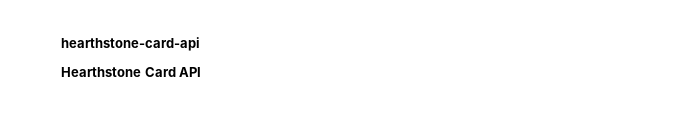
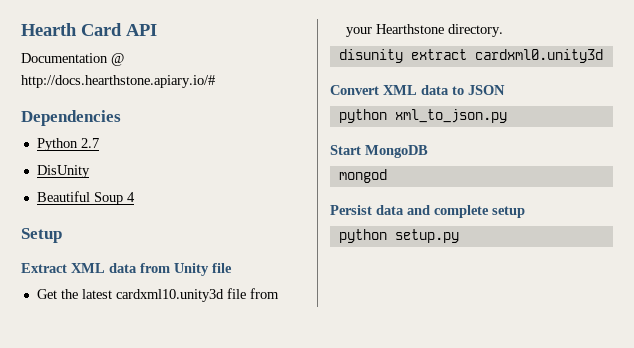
- hearthstone-card-api
- Hearthstone Card API
+ Hearth Card API
+ Documentation @ http://docs.hearthstone.apiary.io/#
+ Dependencies
+ Python 2.7
+ DisUnity
+ Beautiful Soup 4
+ Setup
+ Extract XML data from Unity file
+ Get the latest cardxml10.unity3d file from your Hearthstone directory.
+ disunity extract cardxml0.unity3d
+ Convert XML data to JSON
+ python xml_to_json.py
+ Start MongoDB
+ mongod
+ Persist data and complete setup
+ python setup.py

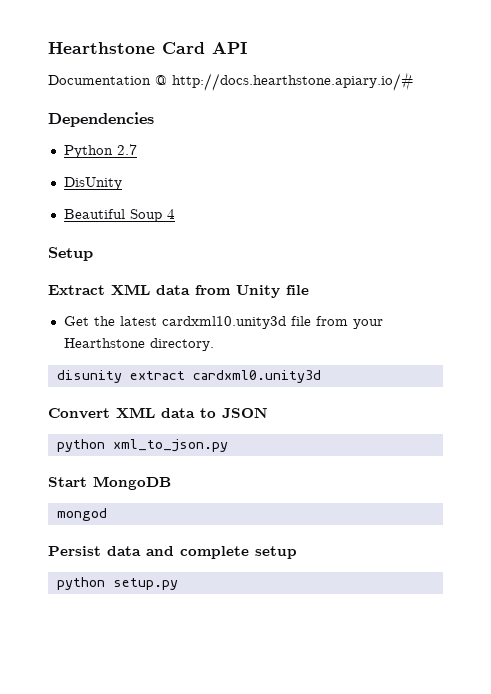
- Hearth Card API
+ Hearthstone Card API

